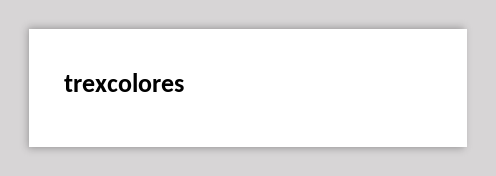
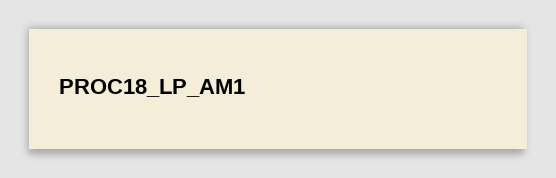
- trexcolores
+ PROC18_LP_AM1

